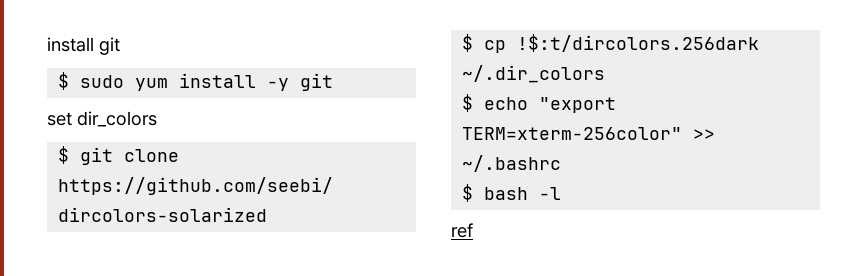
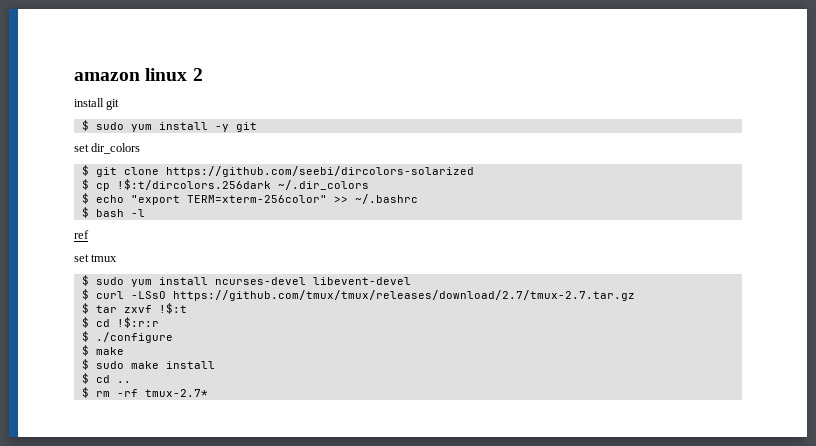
+ amazon linux 2
+ set tmux
+ $ sudo yum install ncurses-devel libevent-devel
+ $ curl -LSsO https://github.com/tmux/tmux/releases/download/2.7/tmux-2.7.tar.gz
+ $ tar zxvf !$:t
+ $ cd !$:r:r
+ $ ./configure
+ $ make
+ $ sudo make install
+ $ cd ..
+ $ rm -rf tmux-2.7*

